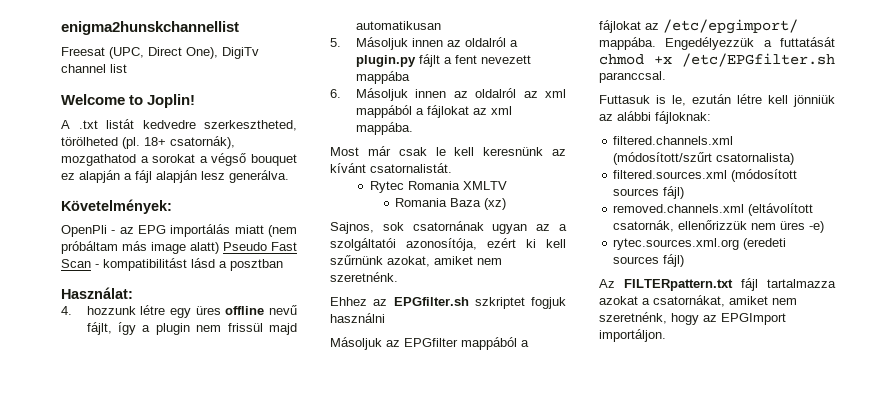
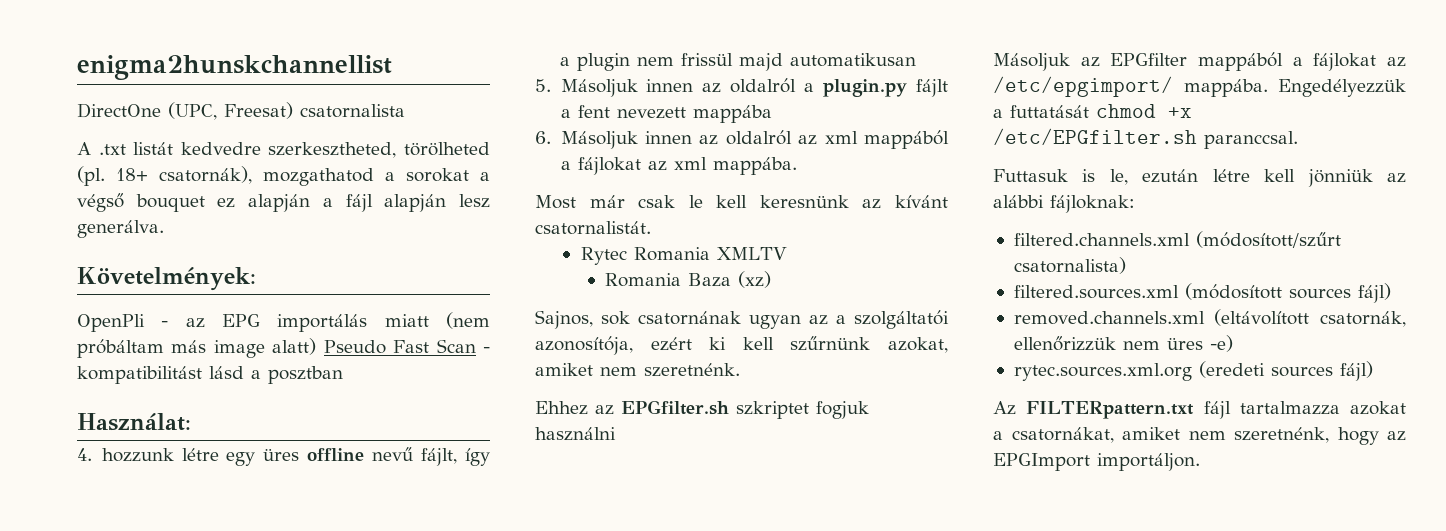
- Freesat (UPC, Direct One), DigiTv channel list
- Welcome to Joplin!
+ DirectOne (UPC, Freesat) csatornalista

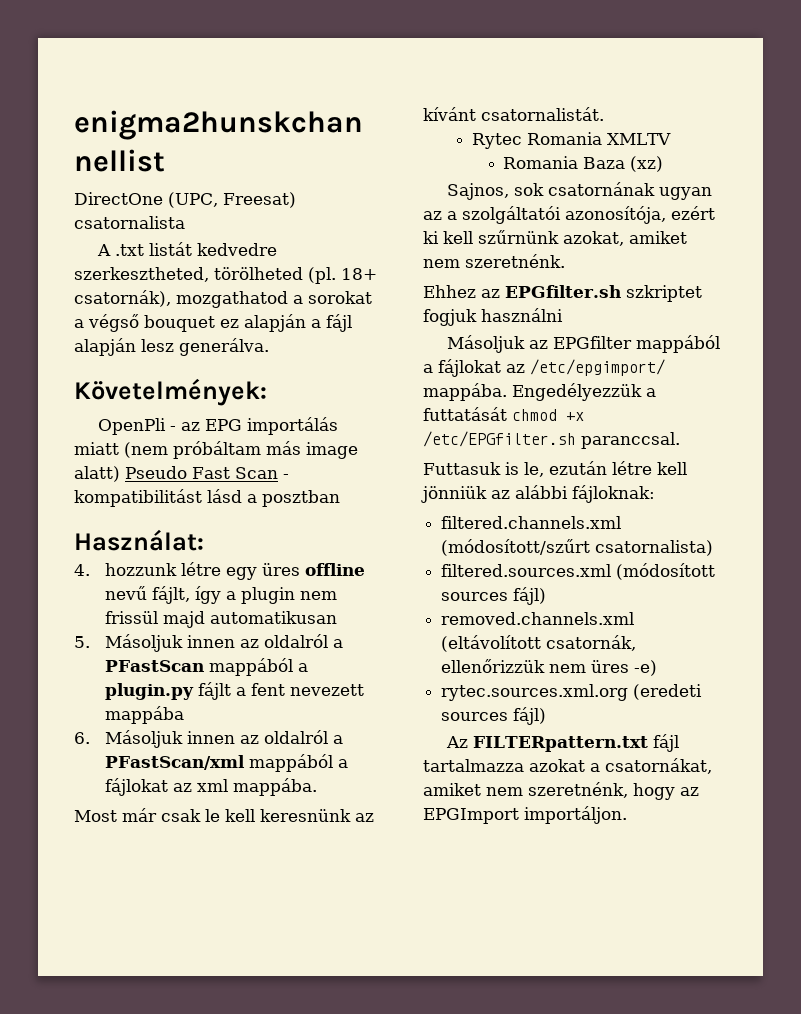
- 5. Másoljuk innen az oldalról a plugin.py fájlt a fent nevezett mappába
+ 5. Másoljuk innen az oldalról a PFastScan mappából a plugin.py fájlt a fent nevezett mappába
- 6. Másoljuk innen az oldalról az xml mappából a fájlokat az xml mappába.
+ 6. Másoljuk innen az oldalról a PFastScan/xml mappából a fájlokat az xml mappába.

